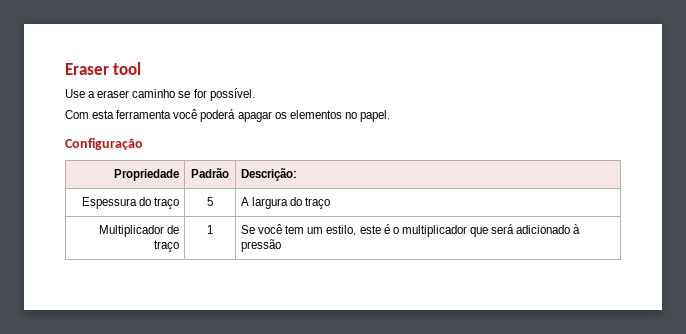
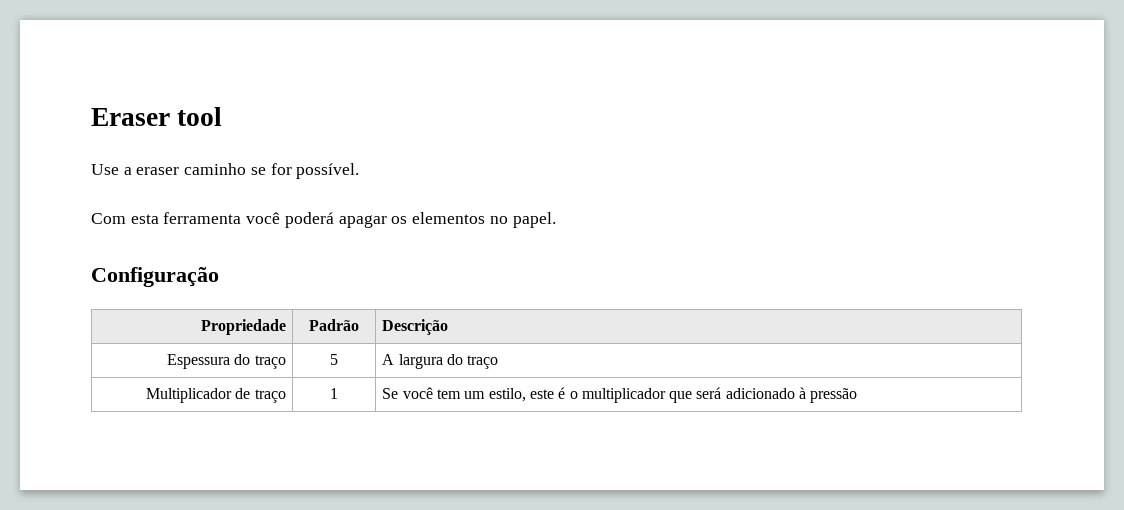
- Propriedade | Padrão | Descrição:
+ Propriedade | Padrão | Descrição

